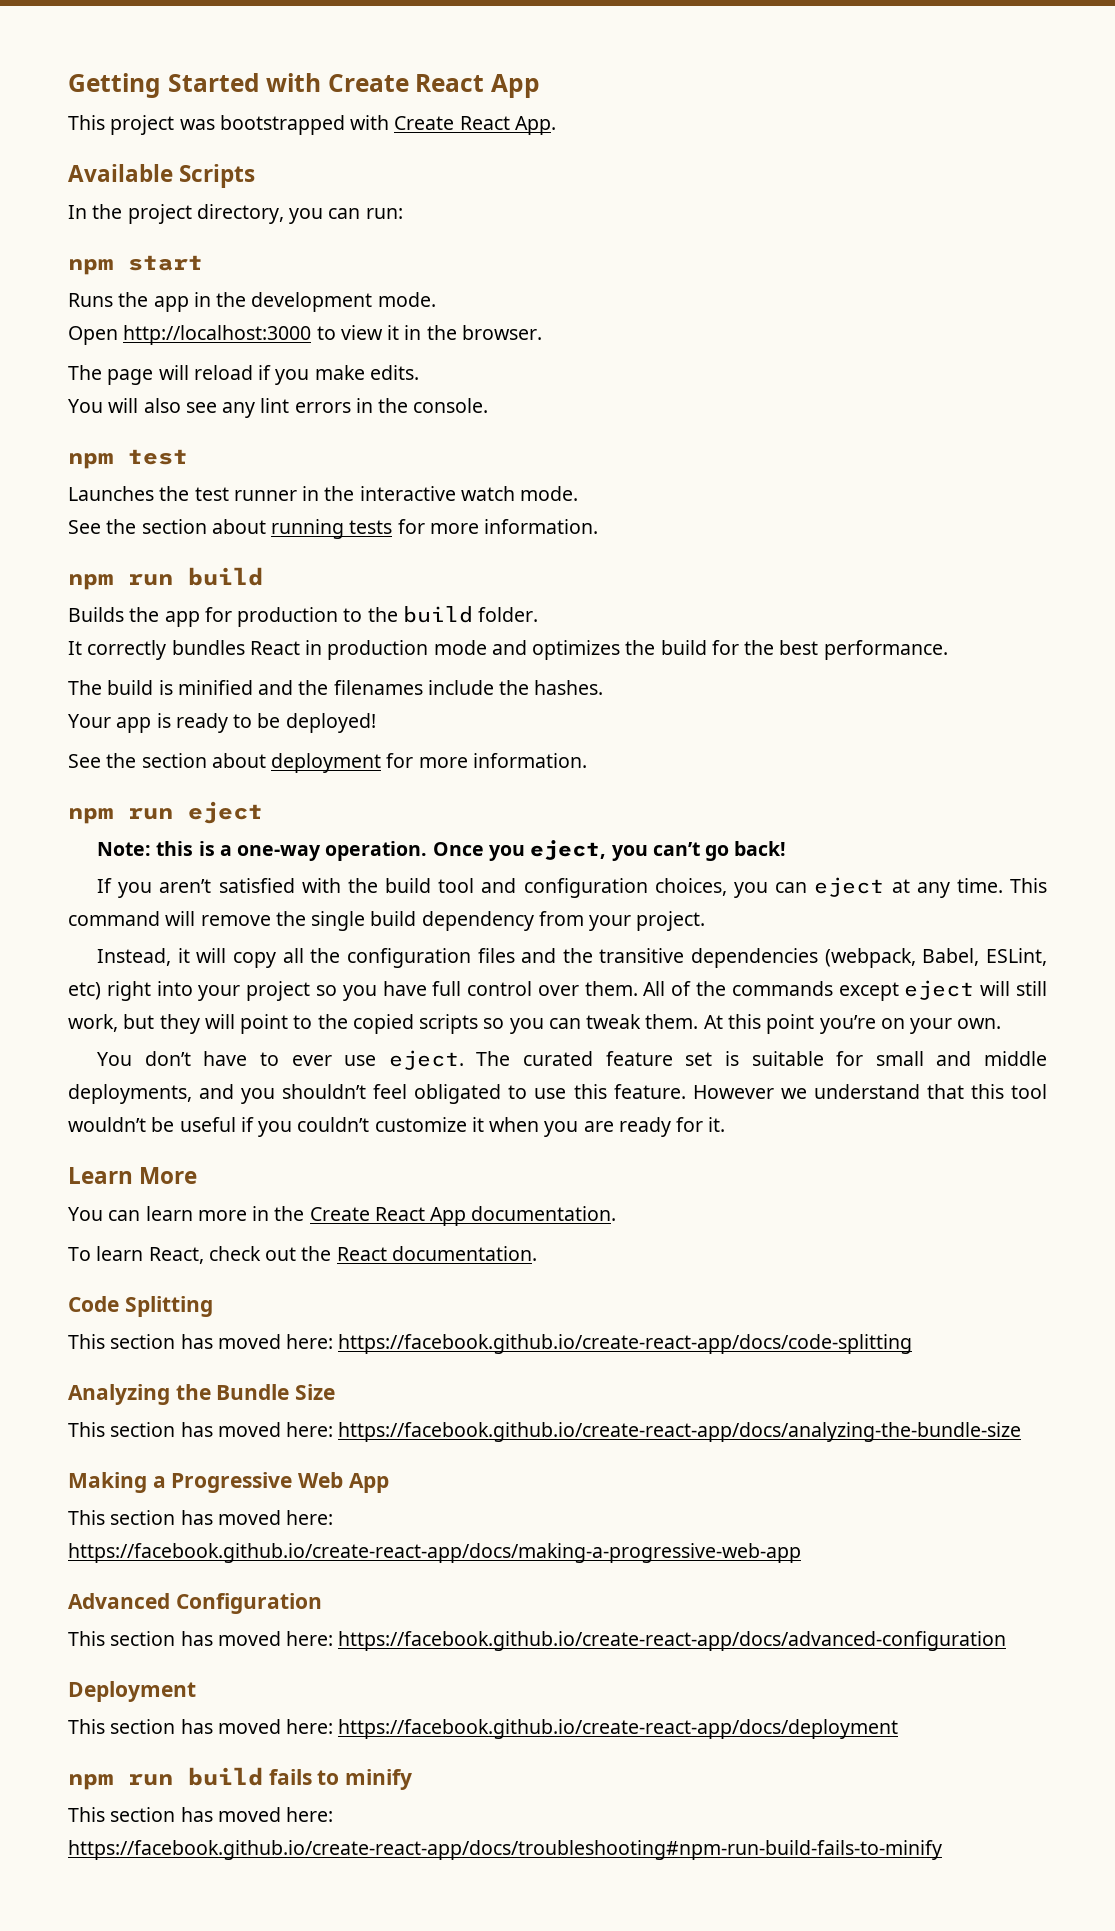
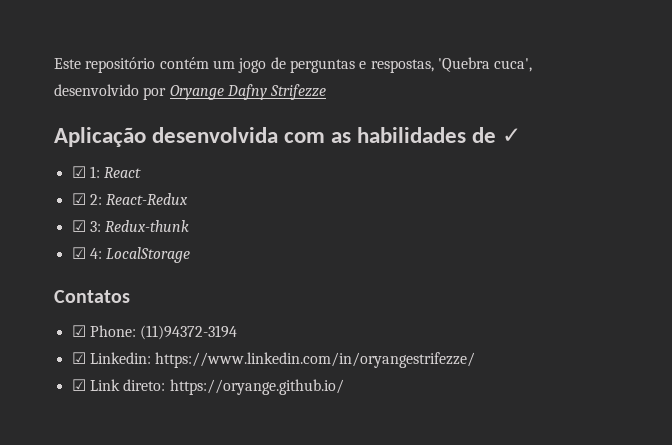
- Getting Started with Create React App
- This project was bootstrapped with Create React App.
- Available Scripts
- In the project directory, you can run:
- npm start
- Runs the app in the development mode.
- Open http://localhost:3000 to view it in the browser.
- The page will reload if you make edits.
- You will also see any lint errors in the console.
- npm test
- Launches the test runner in the interactive watch mode.
- See the section about running tests for more information.
- npm run build
- Builds the app for production to the build folder.
- It correctly bundles React in production mode and optimizes the build for the best performance.
- The build is minified and the filenames include the hashes.
- Your app is ready to be deployed!
- See the section about deployment for more information.
- npm run eject
- Note: this is a one-way operation. Once you eject, you can’t go back!
- If you aren’t satisfied with the build tool and configuration choices, you can eject at any time. This command will remove the single build dependency from your project.
- Instead, it will copy all the configuration files and the transitive dependencies (webpack, Babel, ESLint, etc) right into your project so you have full control over them. All of the commands except eject will still work, but they will point to the copied scripts so you can tweak them. At this point you’re on your own.
- You don’t have to ever use eject. The curated feature set is suitable for small and middle deployments, and you shouldn’t feel obligated to use this feature. However we understand that this tool wouldn’t be useful if you couldn’t customize it when you are ready for it.
- Learn More
- You can learn more in the Create React App documentation.
- To learn React, check out the React documentation.
- Code Splitting
- This section has moved here: https://facebook.github.io/create-react-app/docs/code-splitting
- Analyzing the Bundle Size
- This section has moved here: https://facebook.github.io/create-react-app/docs/analyzing-the-bundle-size
- Making a Progressive Web App
- This section has moved here: https://facebook.github.io/create-react-app/docs/making-a-progressive-web-app
- Advanced Configuration
- This section has moved here: https://facebook.github.io/create-react-app/docs/advanced-configuration
- Deployment
- This section has moved here: https://facebook.github.io/create-react-app/docs/deployment
- npm run build fails to minify
- This section has moved here: https://facebook.github.io/create-react-app/docs/troubleshooting#npm-run-build-fails-to-minify
+ Este repositório contém um jogo de perguntas e respostas, 'Quebra cuca', desenvolvido por Oryange Dafny Strifezze
+ Aplicação desenvolvida com as habilidades de ✓
+ ☑ 1: React
+ ☑ 2: React-Redux
+ ☑ 3: Redux-thunk
+ ☑ 4: LocalStorage
+ Contatos
+ ☑ Phone: (11)94372-3194
+ ☑ Linkedin: https://www.linkedin.com/in/oryangestrifezze/
+ ☑ Link direto: https://oryange.github.io/

